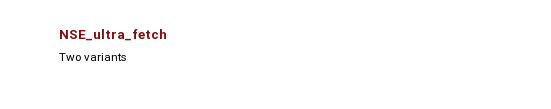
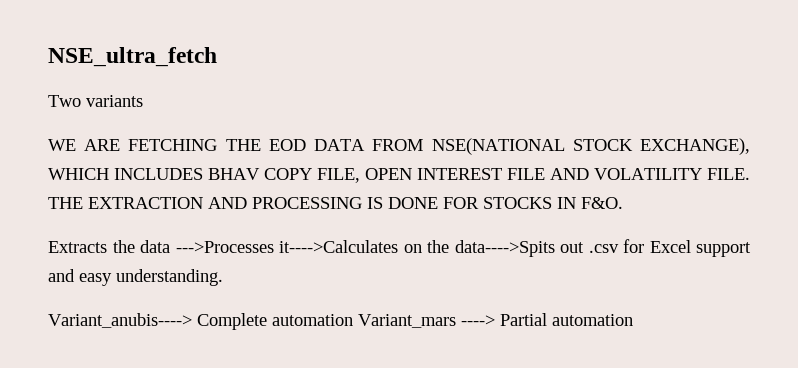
+ WE ARE FETCHING THE EOD DATA FROM NSE(NATIONAL STOCK EXCHANGE), WHICH INCLUDES BHAV COPY FILE, OPEN INTEREST FILE AND VOLATILITY FILE. THE EXTRACTION AND PROCESSING IS DONE FOR STOCKS IN F&O.
+ Extracts the data --->Processes it---->Calculates on the data---->Spits out .csv for Excel support and easy understanding.
+ Variant_anubis----> Complete automation Variant_mars ----> Partial automation

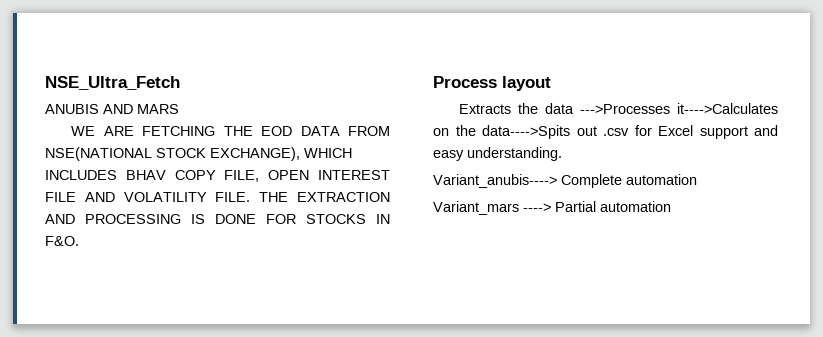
- NSE_ultra_fetch
- Two variants
+ NSE_Ultra_Fetch
+ ANUBIS AND MARS
+ Process layout
- Variant_anubis----> Complete automation Variant_mars ----> Partial automation
+ Variant_anubis----> Complete automation
+ Variant_mars ----> Partial automation

